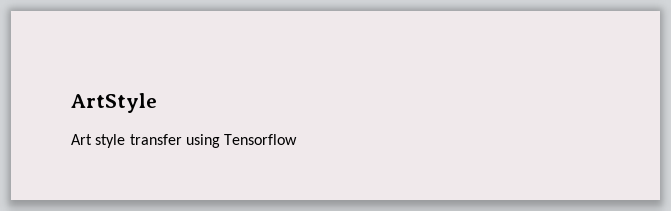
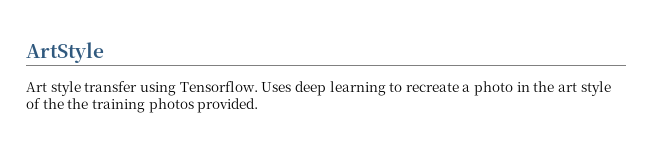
- Art style transfer using Tensorflow
+ Art style transfer using Tensorflow. Uses deep learning to recreate a photo in the art style of the the training photos provided.

